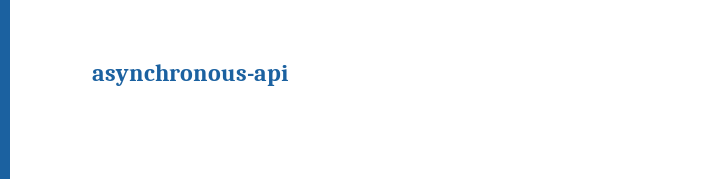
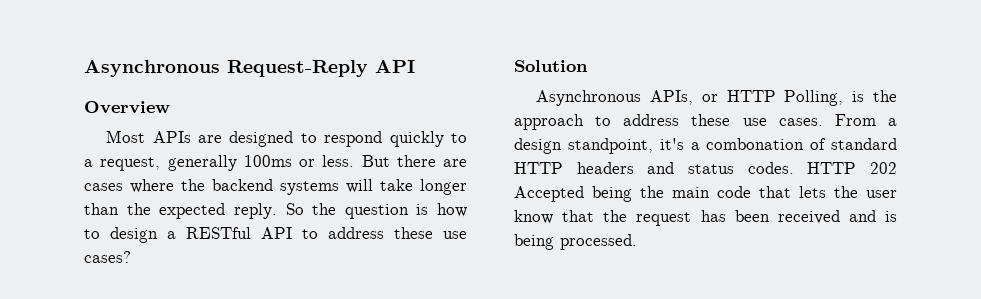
- asynchronous-api
+ Asynchronous Request-Reply API
+ Overview
+ Most APIs are designed to respond quickly to a request, generally 100ms or less. But there are cases where the backend systems will take longer than the expected reply. So the question is how to design a RESTful API to address these use cases?
+ Solution
+ Asynchronous APIs, or HTTP Polling, is the approach to address these use cases. From a design standpoint, it's a combonation of standard HTTP headers and status codes. HTTP 202 Accepted being the main code that lets the user know that the request has been received and is being processed.

